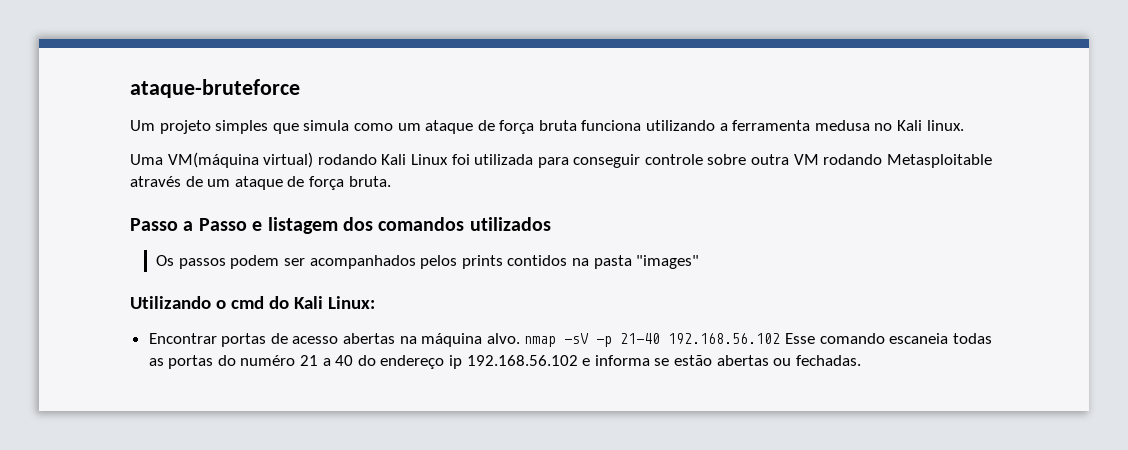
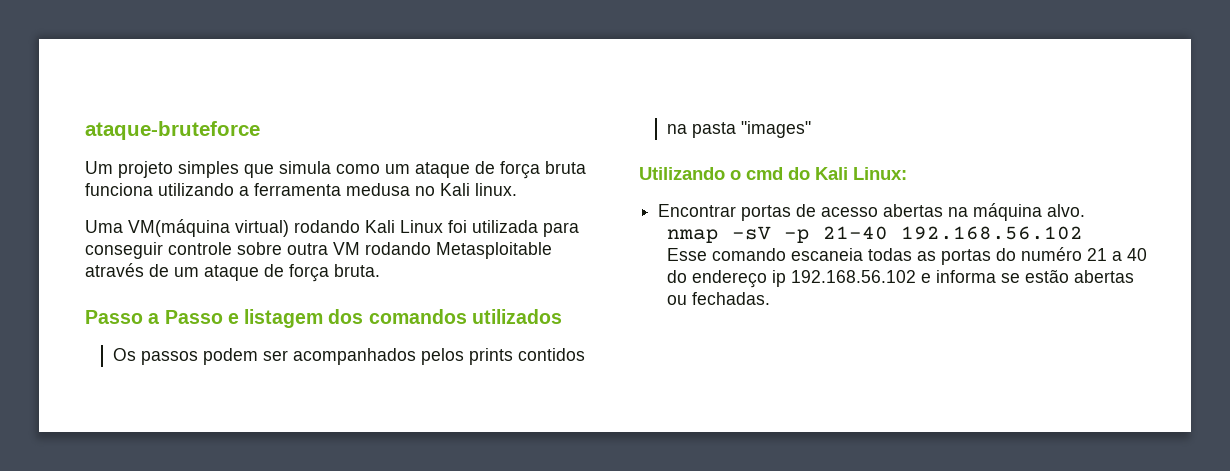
- Encontrar portas de acesso abertas na máquina alvo. nmap -sV -p 21-40 192.168.56.102 Esse comando escaneia todas as portas do numéro 21 a 40 do endereço ip 192.168.56.102 e informa se estão abertas ou fechadas.
+ Encontrar portas de acesso abertas na máquina alvo.
+ nmap -sV -p 21-40 192.168.56.102
+ Esse comando escaneia todas as portas do numéro 21 a 40 do endereço ip 192.168.56.102 e informa se estão abertas ou fechadas.

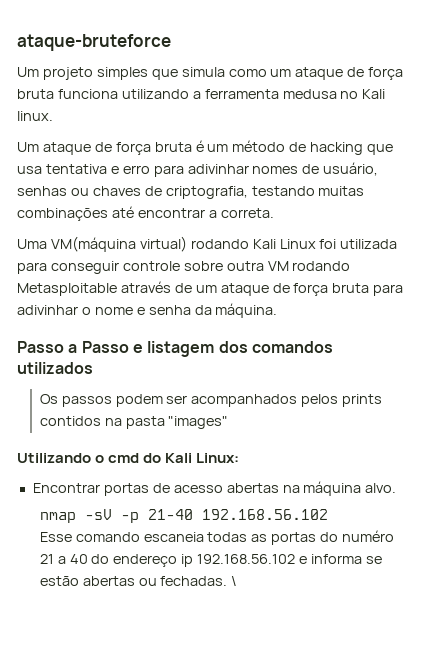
+ Um ataque de força bruta é um método de hacking que usa tentativa e erro para adivinhar nomes de usuário, senhas ou chaves de criptografia, testando muitas combinações até encontrar a correta.
- Uma VM(máquina virtual) rodando Kali Linux foi utilizada para conseguir controle sobre outra VM rodando Metasploitable através de um ataque de força bruta.
+ Uma VM(máquina virtual) rodando Kali Linux foi utilizada para conseguir controle sobre outra VM rodando Metasploitable através de um ataque de força bruta para adivinhar o nome e senha da máquina.
+ \

